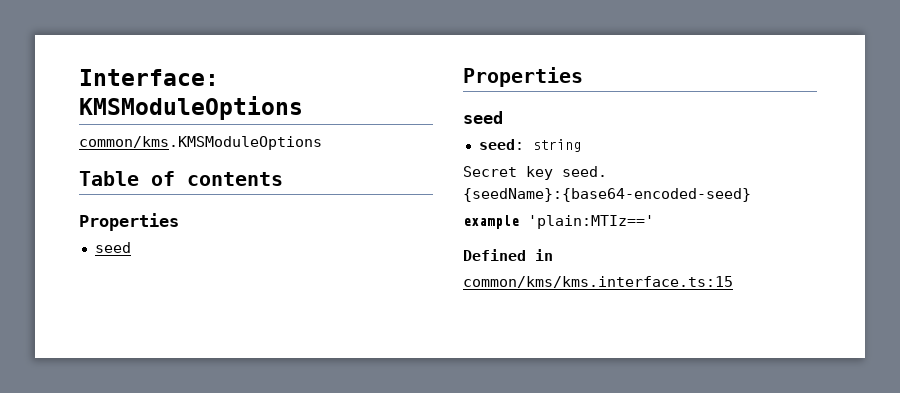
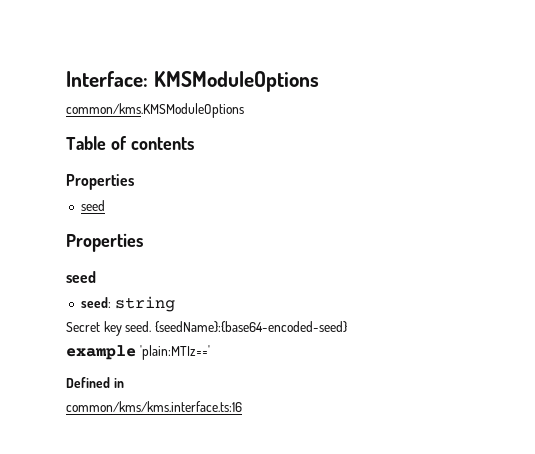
- common/kms/kms.interface.ts:15
+ common/kms/kms.interface.ts:16

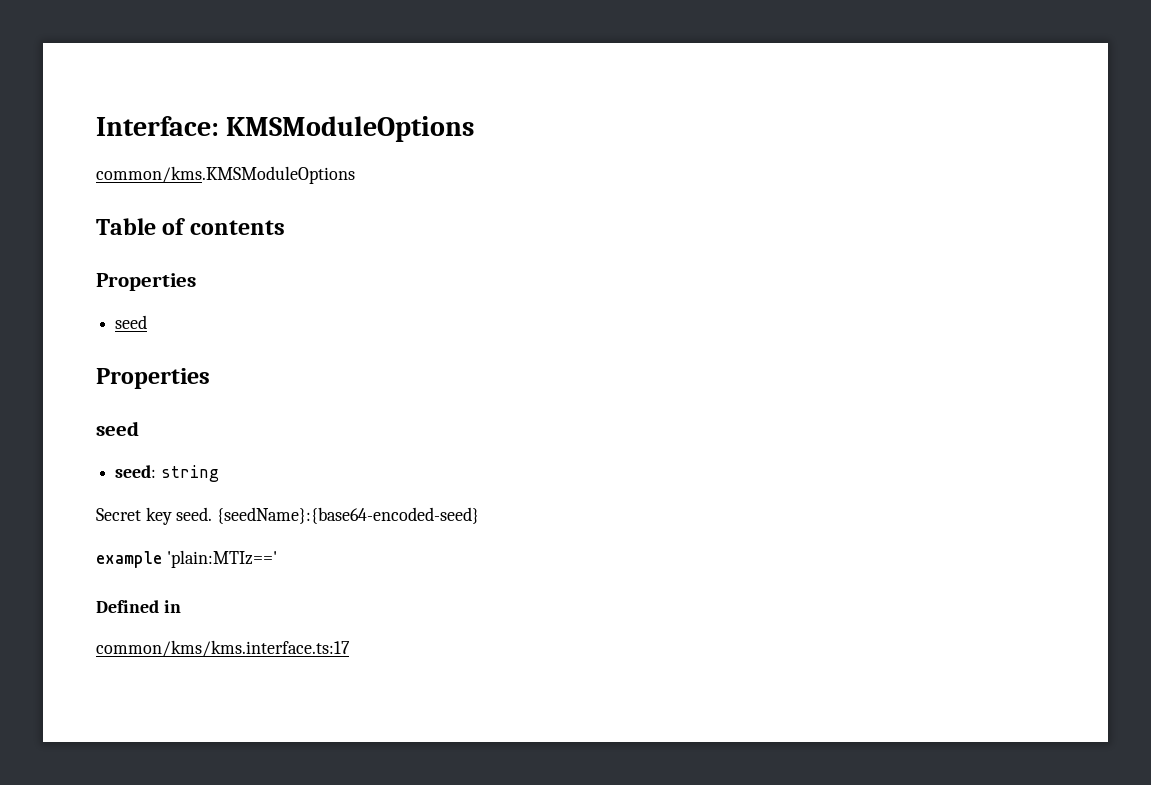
- common/kms/kms.interface.ts:16
+ common/kms/kms.interface.ts:17

